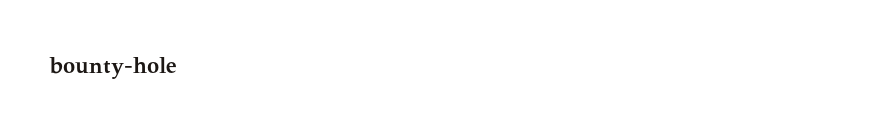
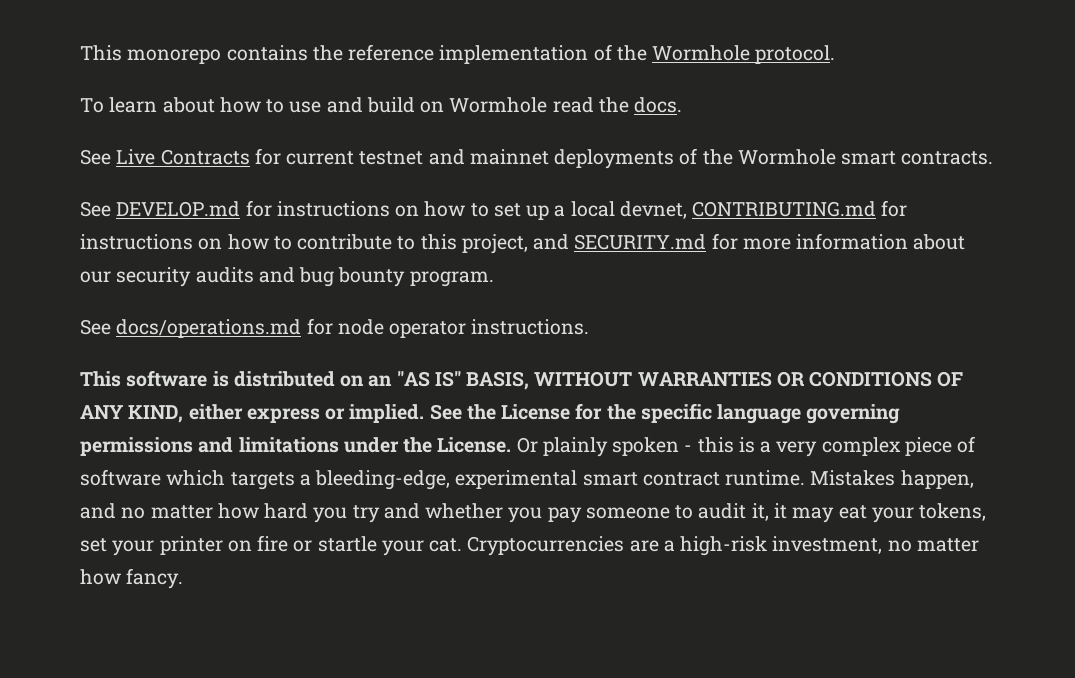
- bounty-hole
+ This monorepo contains the reference implementation of the Wormhole protocol.
+ To learn about how to use and build on Wormhole read the docs.
+ See Live Contracts for current testnet and mainnet deployments of the Wormhole smart contracts.
+ See DEVELOP.md for instructions on how to set up a local devnet, CONTRIBUTING.md for instructions on how to contribute to this project, and SECURITY.md for more information about our security audits and bug bounty program.
+ See docs/operations.md for node operator instructions.
+ This software is distributed on an "AS IS" BASIS, WITHOUT WARRANTIES OR CONDITIONS OF ANY KIND, either express or implied. See the License for the specific language governing permissions and limitations under the License. Or plainly spoken - this is a very complex piece of software which targets a bleeding-edge, experimental smart contract runtime. Mistakes happen, and no matter how hard you try and whether you pay someone to audit it, it may eat your tokens, set your printer on fire or startle your cat. Cryptocurrencies are a high-risk investment, no matter how fancy.

